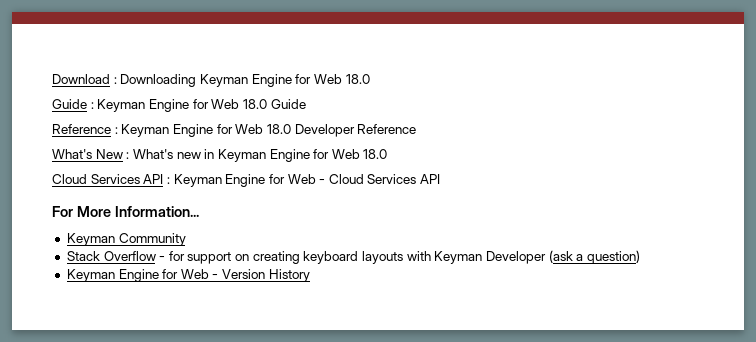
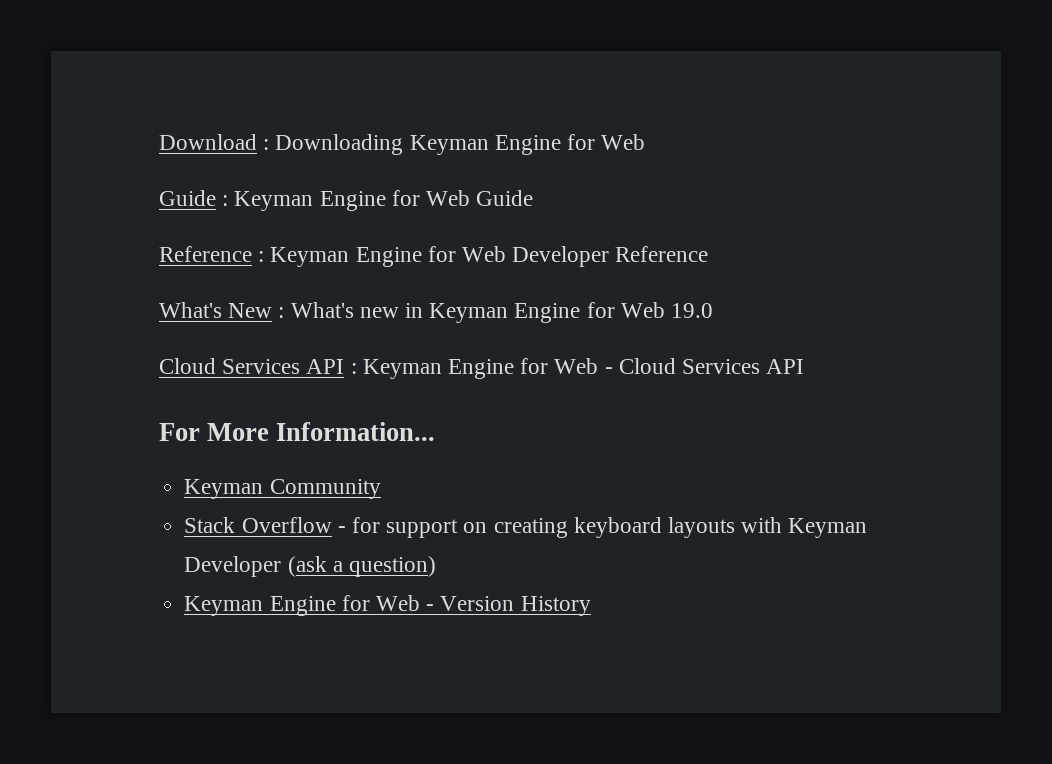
- Download : Downloading Keyman Engine for Web 18.0
+ Download : Downloading Keyman Engine for Web
- Guide : Keyman Engine for Web 18.0 Guide
+ Guide : Keyman Engine for Web Guide
- Reference : Keyman Engine for Web 18.0 Developer Reference
+ Reference : Keyman Engine for Web Developer Reference
- What's New : What's new in Keyman Engine for Web 18.0
+ What's New : What's new in Keyman Engine for Web 19.0

